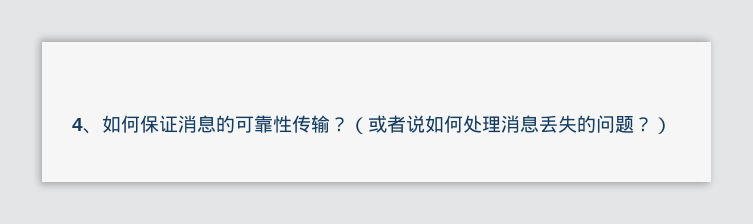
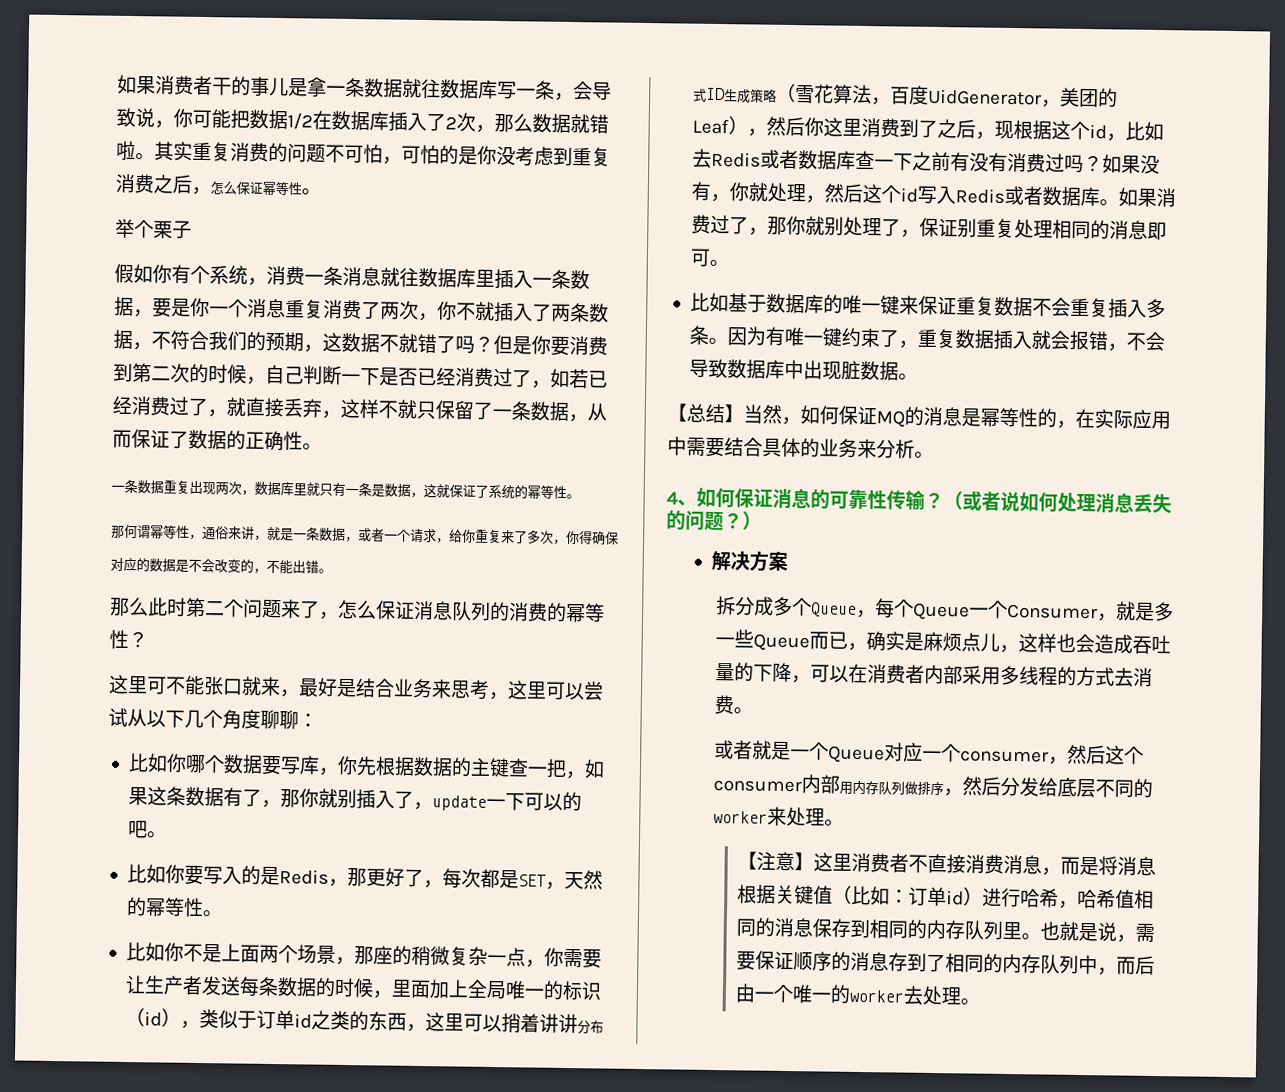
+ 如果消费者干的事儿是拿一条数据就往数据库写一条，会导致说，你可能把数据1/2在数据库插入了2次，那么数据就错啦。其实重复消费的问题不可怕，可怕的是你没考虑到重复消费之后，怎么保证幂等性。
+ 举个栗子
+ 假如你有个系统，消费一条消息就往数据库里插入一条数据，要是你一个消息重复消费了两次，你不就插入了两条数据，不符合我们的预期，这数据不就错了吗？但是你要消费到第二次的时候，自己判断一下是否已经消费过了，如若已经消费过了，就直接丢弃，这样不就只保留了一条数据，从而保证了数据的正确性。
+ 一条数据重复出现两次，数据库里就只有一条是数据，这就保证了系统的幂等性。
+ 那何谓幂等性，通俗来讲，就是一条数据，或者一个请求，给你重复来了多次，你得确保对应的数据是不会改变的，不能出错。
+ 那么此时第二个问题来了，怎么保证消息队列的消费的幂等性？
+ 这里可不能张口就来，最好是结合业务来思考，这里可以尝试从以下几个角度聊聊：
+ 比如你哪个数据要写库，你先根据数据的主键查一把，如果这条数据有了，那你就别插入了，update一下可以的吧。
+ 比如你要写入的是Redis，那更好了，每次都是SET，天然的幂等性。
+ 比如你不是上面两个场景，那座的稍微复杂一点，你需要让生产者发送每条数据的时候，里面加上全局唯一的标识（id），类似于订单id之类的东西，这里可以捎着讲讲分布式ID生成策略（雪花算法，百度UidGenerator，美团的Leaf），然后你这里消费到了之后，现根据这个id，比如去Redis或者数据库查一下之前有没有消费过吗？如果没有，你就处理，然后这个id写入Redis或者数据库。如果消费过了，那你就别处理了，保证别重复处理相同的消息即可。
+ 比如基于数据库的唯一键来保证重复数据不会重复插入多条。因为有唯一键约束了，重复数据插入就会报错，不会导致数据库中出现脏数据。
+ 【总结】当然，如何保证MQ的消息是幂等性的，在实际应用中需要结合具体的业务来分析。
+ 解决方案
+ 拆分成多个Queue，每个Queue一个Consumer，就是多一些Queue而已，确实是麻烦点儿，这样也会造成吞吐量的下降，可以在消费者内部采用多线程的方式去消费。
+ 或者就是一个Queue对应一个consumer，然后这个consumer内部用内存队列做排序，然后分发给底层不同的worker来处理。
+ 【注意】这里消费者不直接消费消息，而是将消息根据关键值（比如：订单id）进行哈希，哈希值相同的消息保存到相同的内存队列里。也就是说，需要保证顺序的消息存到了相同的内存队列中，而后由一个唯一的worker去处理。

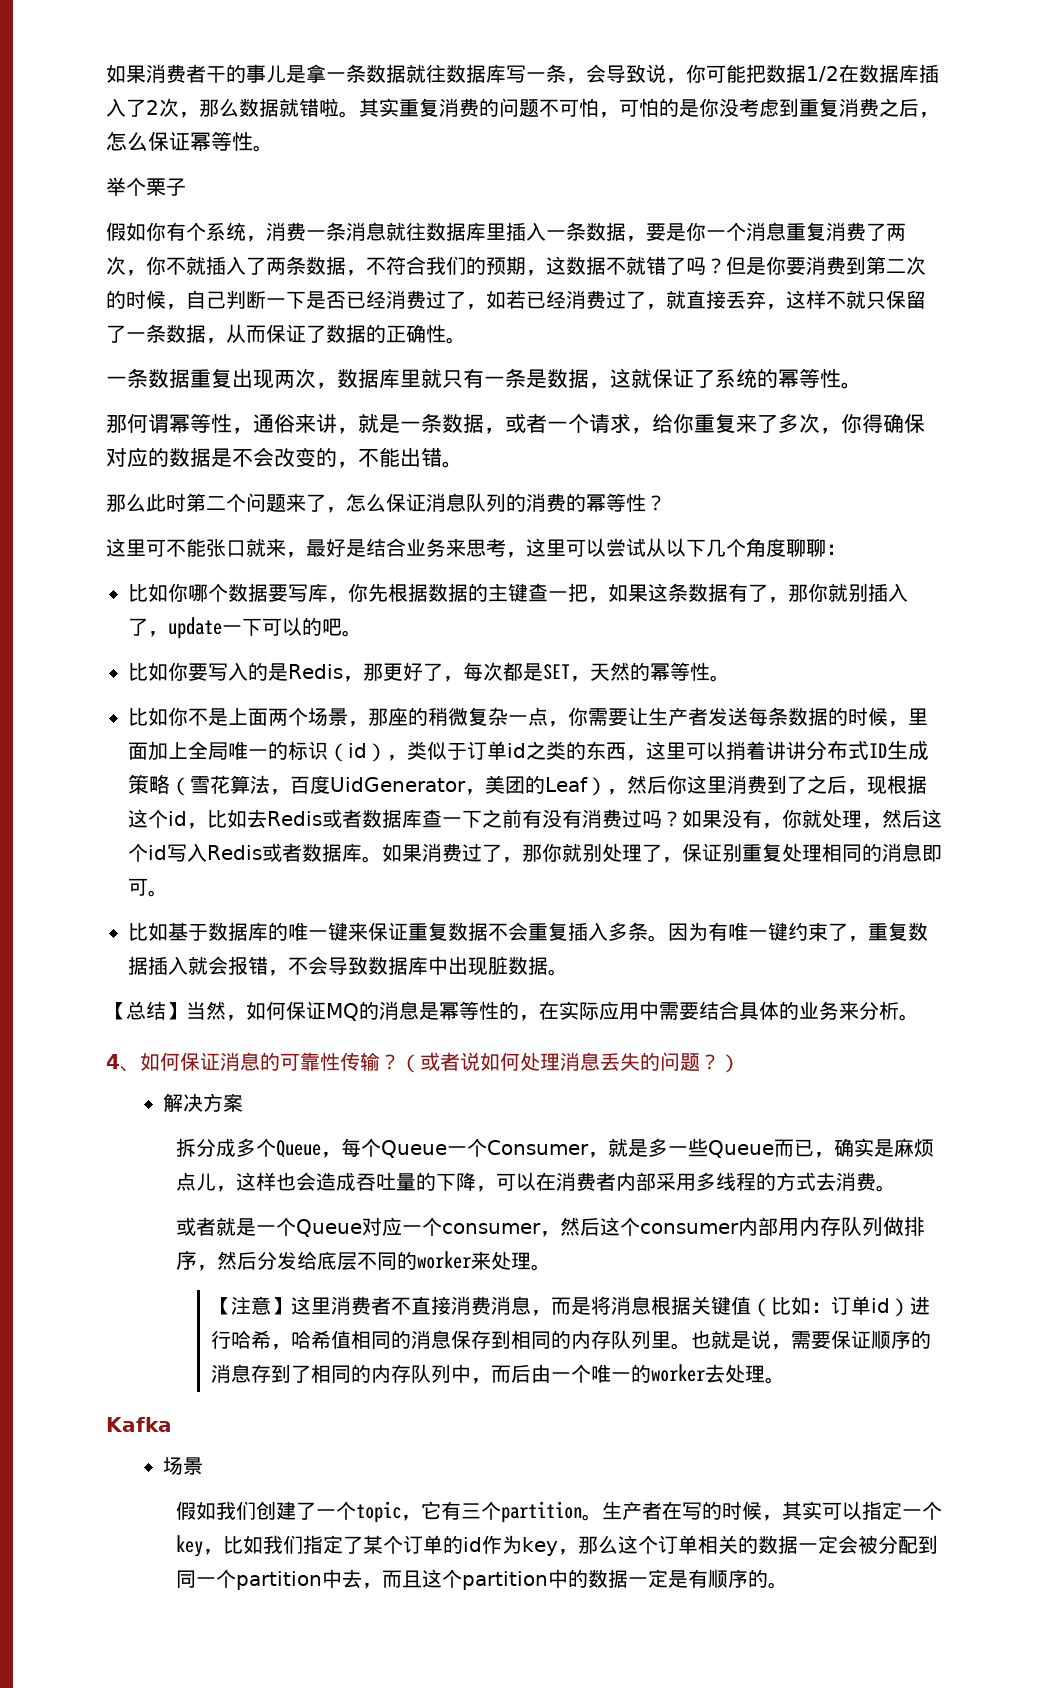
+ Kafka
+ 场景
+ 假如我们创建了一个topic，它有三个partition。生产者在写的时候，其实可以指定一个key，比如我们指定了某个订单的id作为key，那么这个订单相关的数据一定会被分配到同一个partition中去，而且这个partition中的数据一定是有顺序的。

